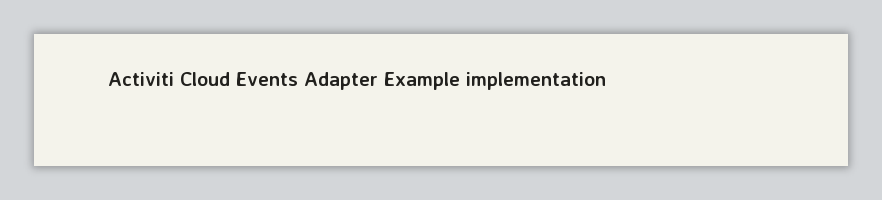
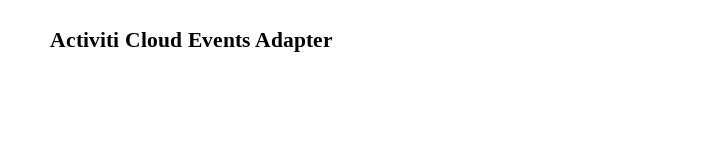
- Activiti Cloud Events Adapter Example implementation
+ Activiti Cloud Events Adapter

